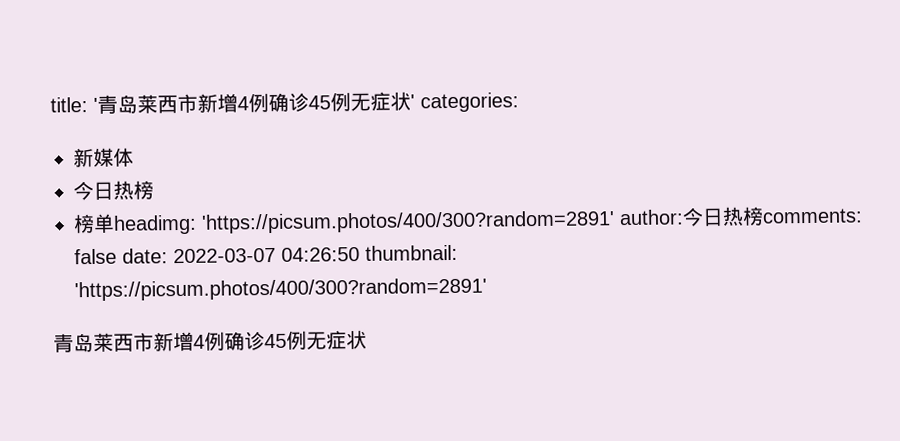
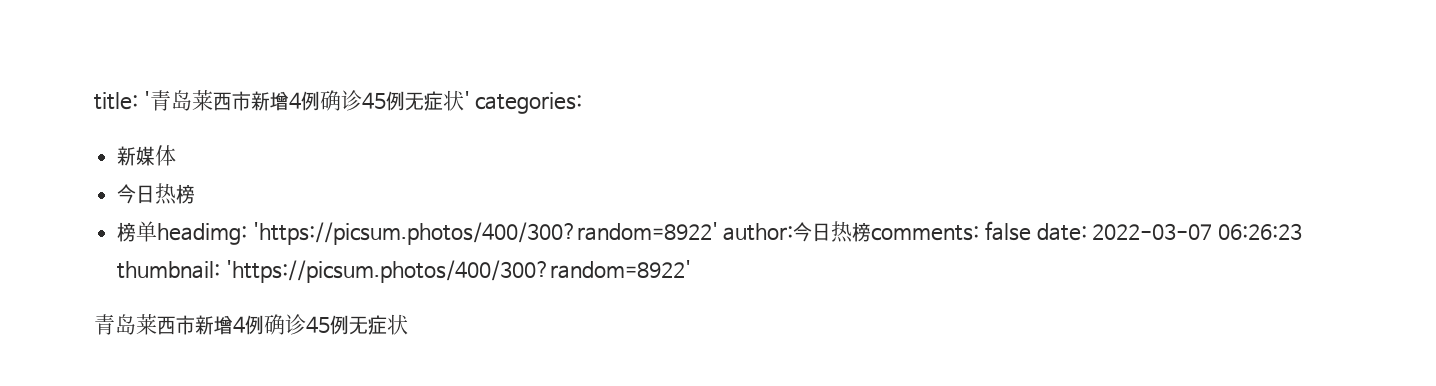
- 榜单headimg: 'https://picsum.photos/400/300?random=2891' author:今日热榜comments: false date: 2022-03-07 04:26:50 thumbnail: 'https://picsum.photos/400/300?random=2891'
+ 榜单headimg: 'https://picsum.photos/400/300?random=8922' author:今日热榜comments: false date: 2022-03-07 06:26:23 thumbnail: 'https://picsum.photos/400/300?random=8922'

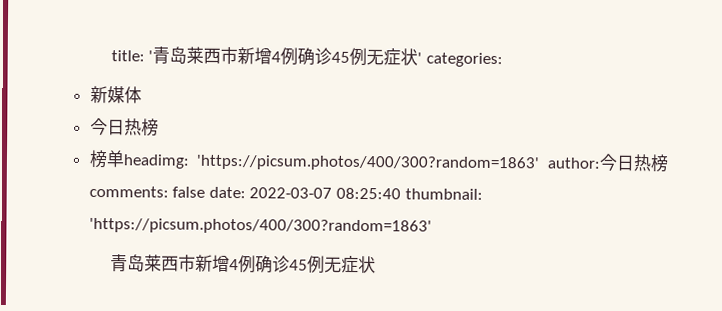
- 榜单headimg: 'https://picsum.photos/400/300?random=8922' author:今日热榜comments: false date: 2022-03-07 06:26:23 thumbnail: 'https://picsum.photos/400/300?random=8922'
+ 榜单headimg: 'https://picsum.photos/400/300?random=1863' author:今日热榜comments: false date: 2022-03-07 08:25:40 thumbnail: 'https://picsum.photos/400/300?random=1863'

